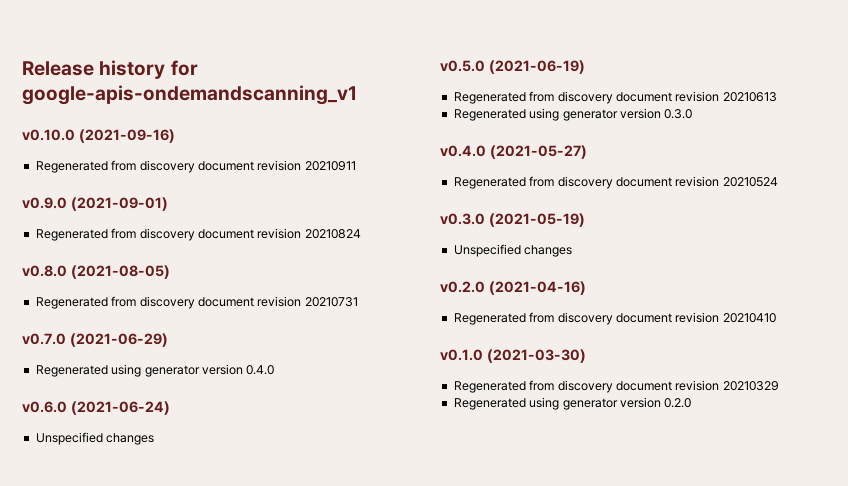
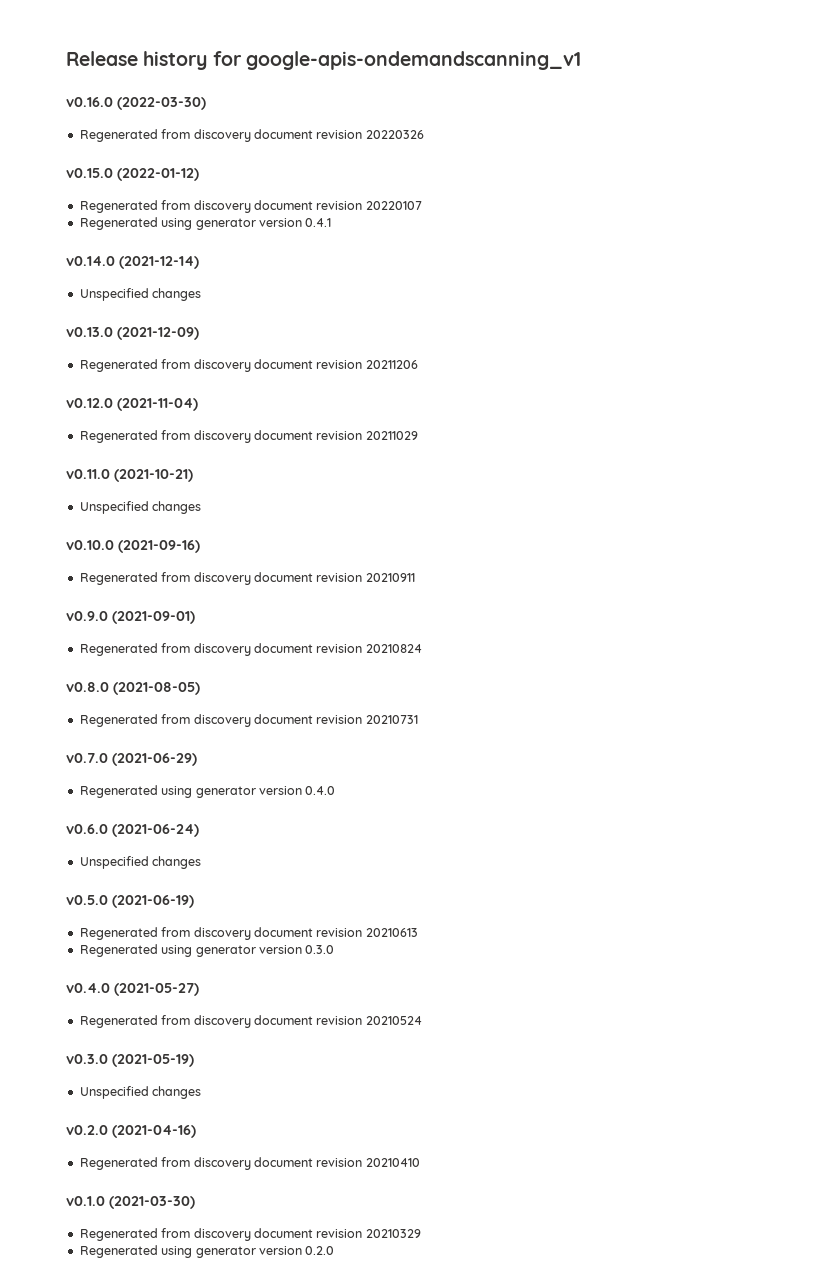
+ v0.16.0 (2022-03-30)
+ Regenerated from discovery document revision 20220326
+ v0.15.0 (2022-01-12)
+ Regenerated from discovery document revision 20220107
+ Regenerated using generator version 0.4.1
+ v0.14.0 (2021-12-14)
+ Unspecified changes
+ v0.13.0 (2021-12-09)
+ Regenerated from discovery document revision 20211206
+ v0.12.0 (2021-11-04)
+ Regenerated from discovery document revision 20211029
+ v0.11.0 (2021-10-21)
+ Unspecified changes

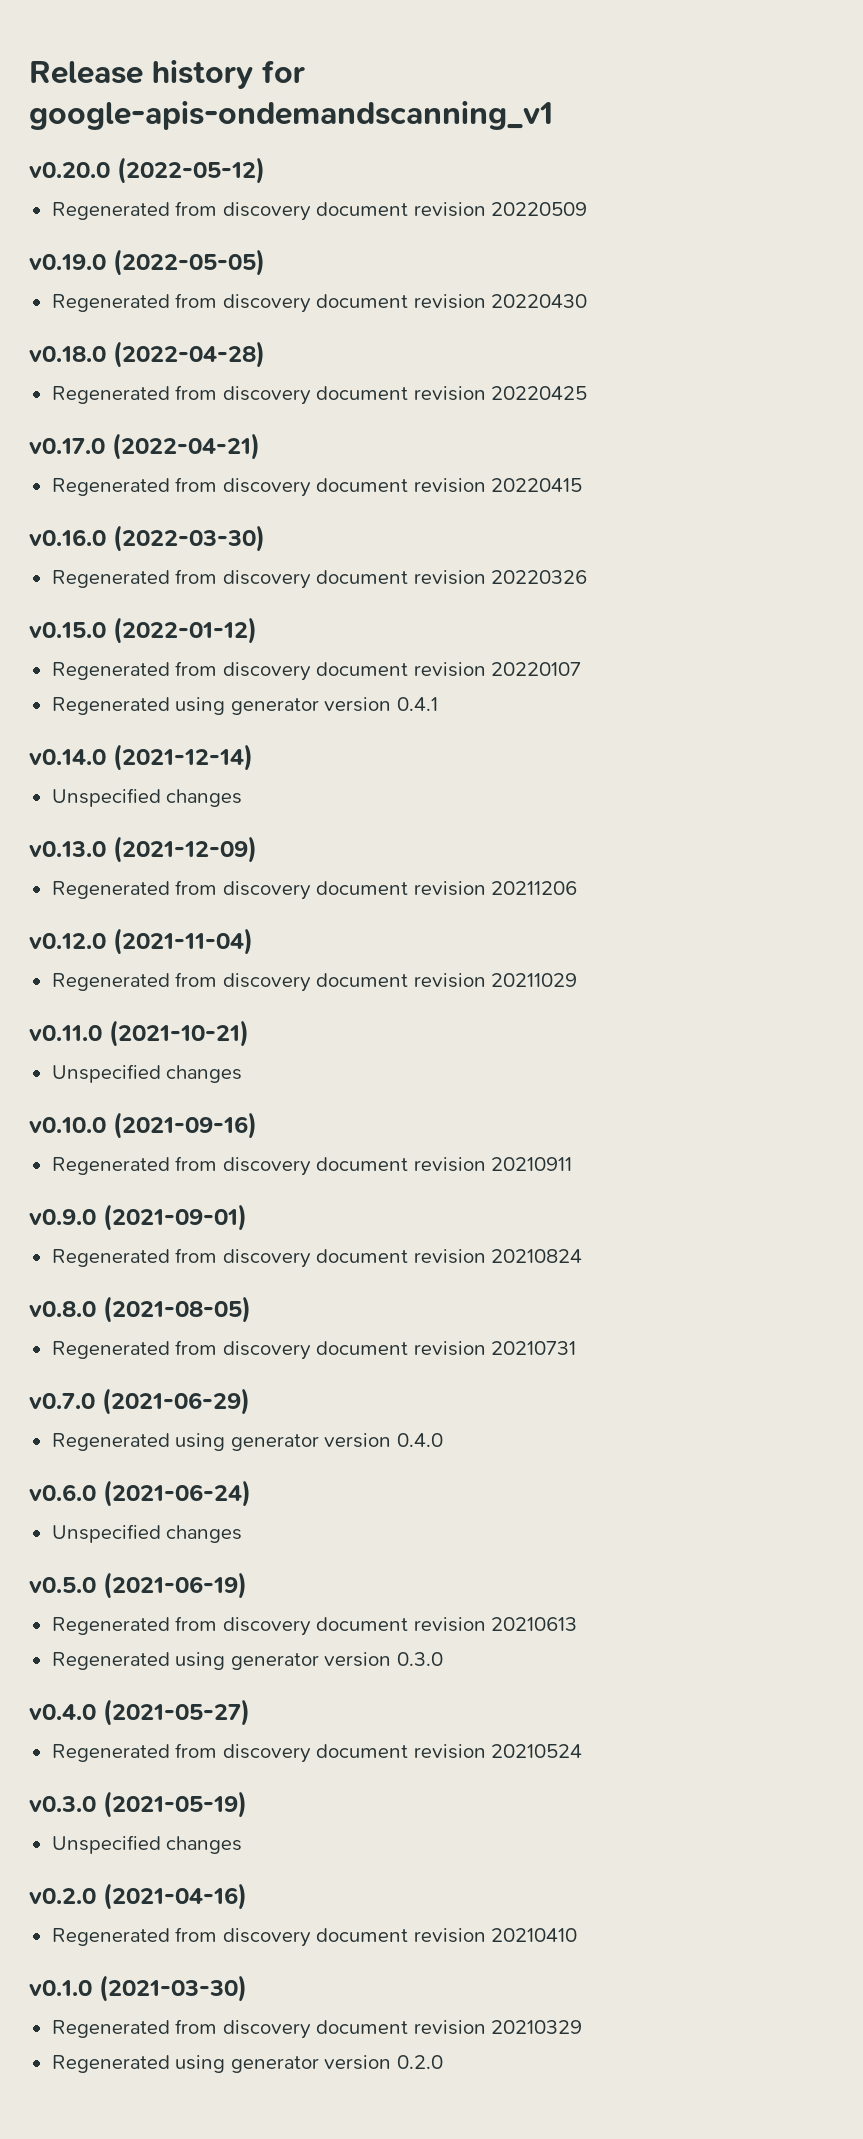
+ v0.20.0 (2022-05-12)
+ Regenerated from discovery document revision 20220509
+ v0.19.0 (2022-05-05)
+ Regenerated from discovery document revision 20220430
+ v0.18.0 (2022-04-28)
+ Regenerated from discovery document revision 20220425
+ v0.17.0 (2022-04-21)
+ Regenerated from discovery document revision 20220415

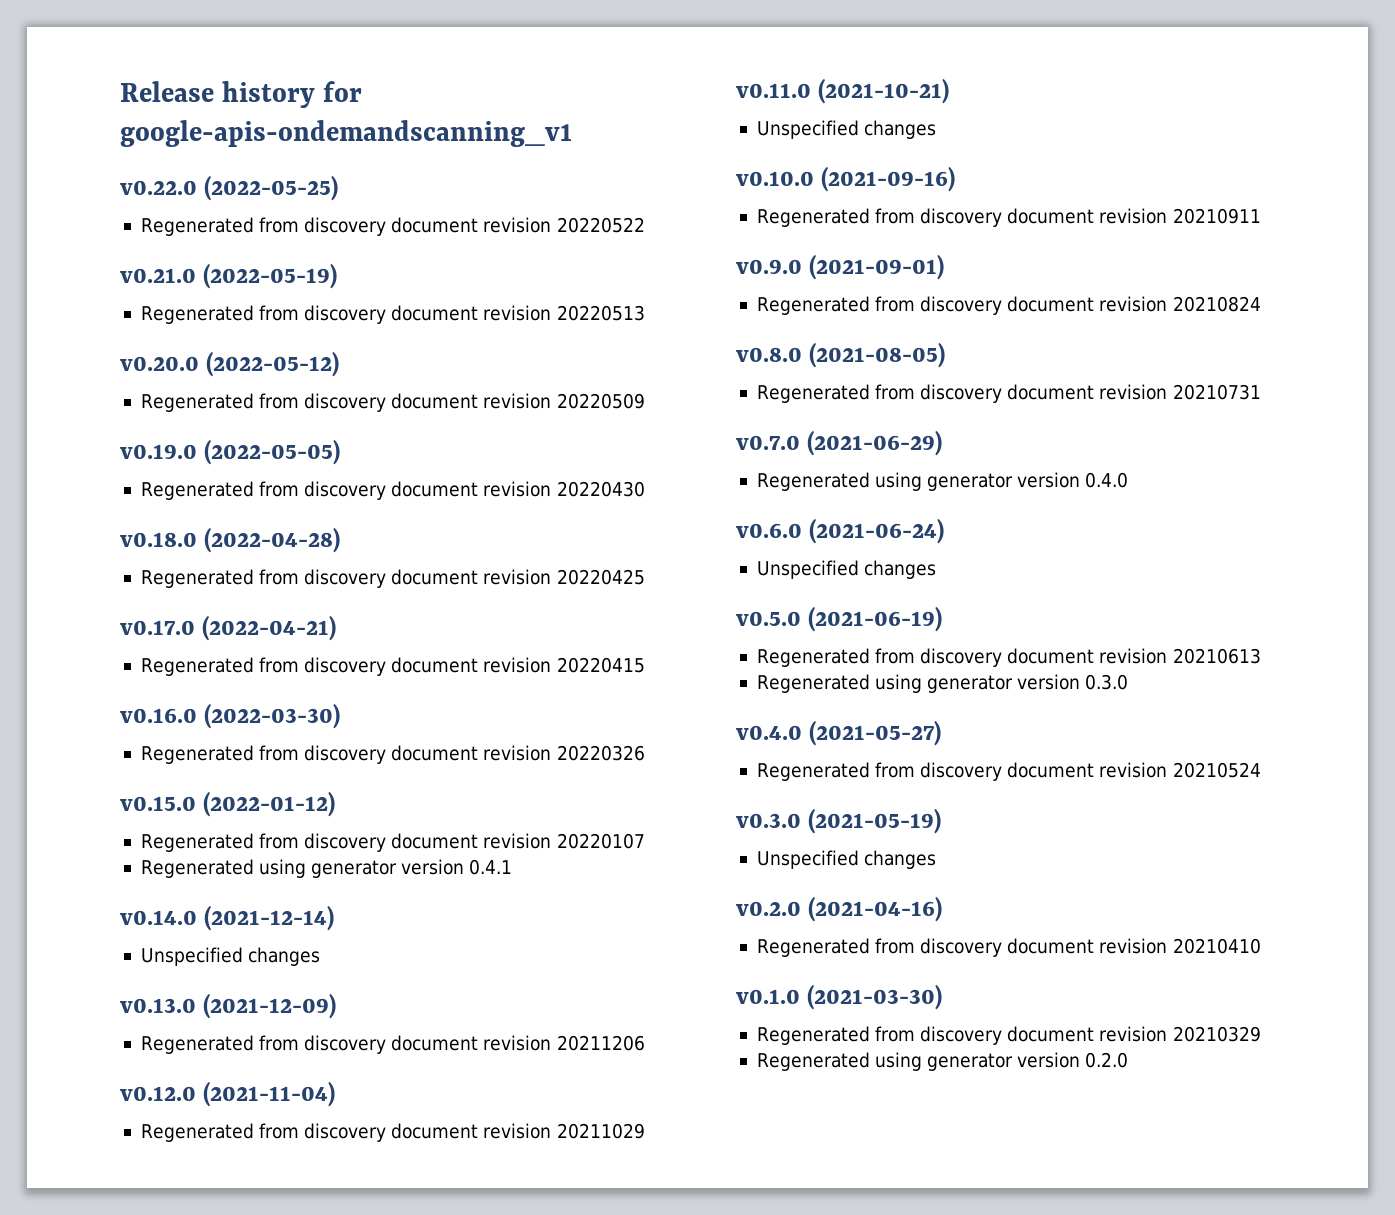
+ v0.22.0 (2022-05-25)
+ Regenerated from discovery document revision 20220522
+ v0.21.0 (2022-05-19)
+ Regenerated from discovery document revision 20220513

